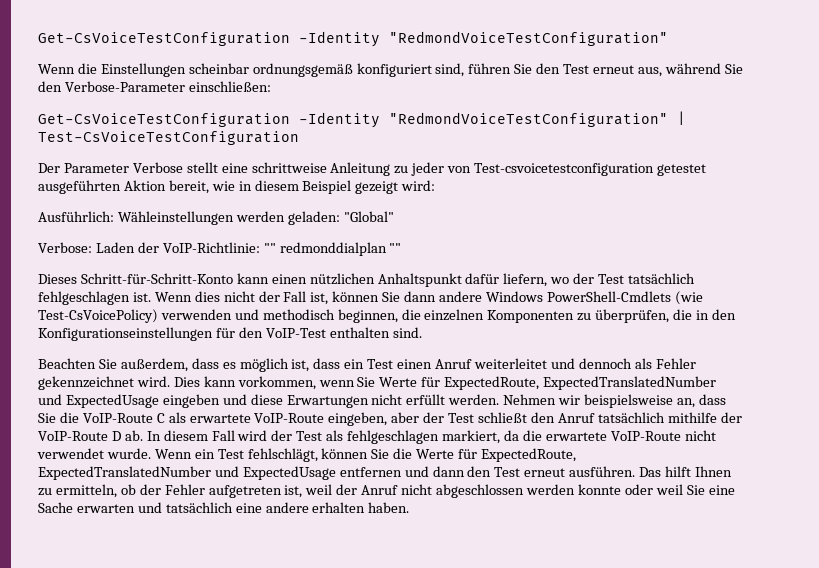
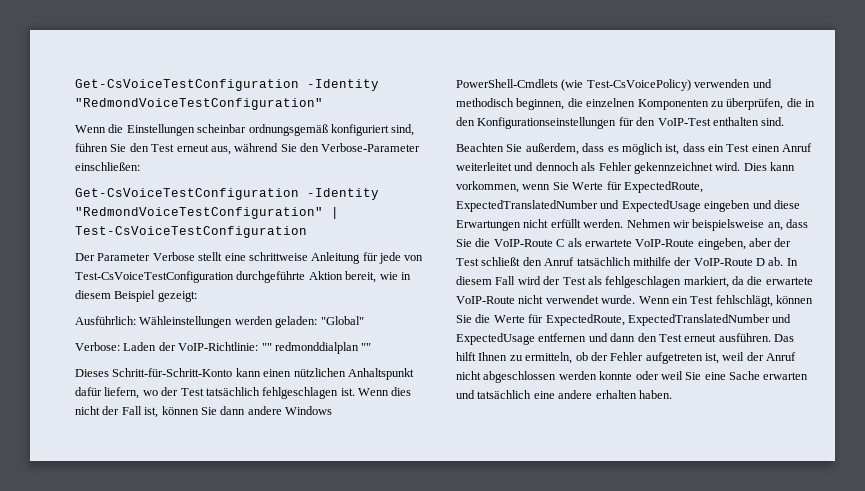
- Der Parameter Verbose stellt eine schrittweise Anleitung zu jeder von Test-csvoicetestconfiguration getestet ausgeführten Aktion bereit, wie in diesem Beispiel gezeigt wird:
+ Der Parameter Verbose stellt eine schrittweise Anleitung für jede von Test-CsVoiceTestConfiguration durchgeführte Aktion bereit, wie in diesem Beispiel gezeigt:

